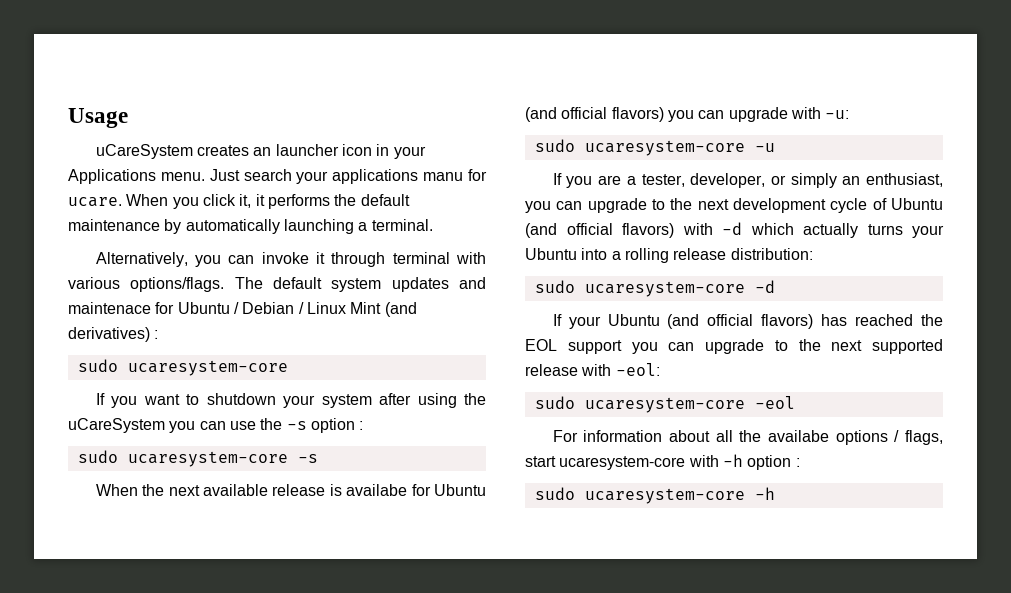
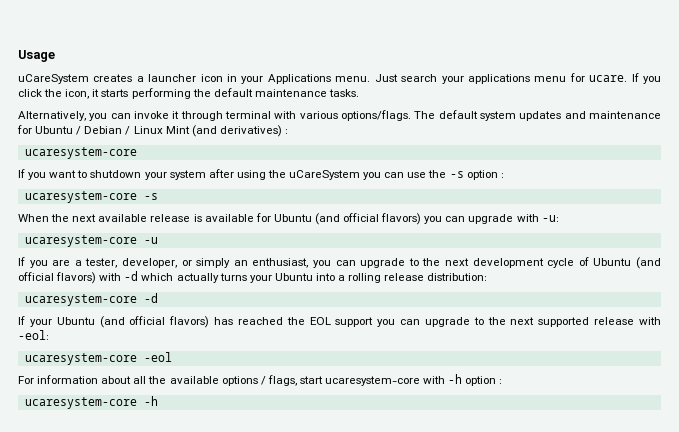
- uCareSystem creates an launcher icon in your Applications menu.
+ uCareSystem creates a launcher icon in your Applications menu.
- Just search your applications manu for ucare.
+ Just search your applications menu for ucare.
- When you click it, it performs the default maintenance by automatically launching a terminal.
+ If you click the icon, it starts performing the default maintenance tasks.
- The default system updates and maintenace for Ubuntu / Debian / Linux Mint (and derivatives) :
- sudo ucaresystem-core
+ The default system updates and maintenance for Ubuntu / Debian / Linux Mint (and derivatives) :
+ ucaresystem-core
- sudo ucaresystem-core -s
+ ucaresystem-core -s
- When the next available release is availabe for Ubuntu (and official flavors) you can upgrade with -u:
+ When the next available release is available for Ubuntu (and official flavors) you can upgrade with -u:
- sudo ucaresystem-core -u
+ ucaresystem-core -u
- sudo ucaresystem-core -d
+ ucaresystem-core -d
- sudo ucaresystem-core -eol
+ ucaresystem-core -eol
- For information about all the availabe options / flags, start ucaresystem-core with -h option :
+ For information about all the available options / flags, start ucaresystem-core with -h option :
- sudo ucaresystem-core -h
+ ucaresystem-core -h

